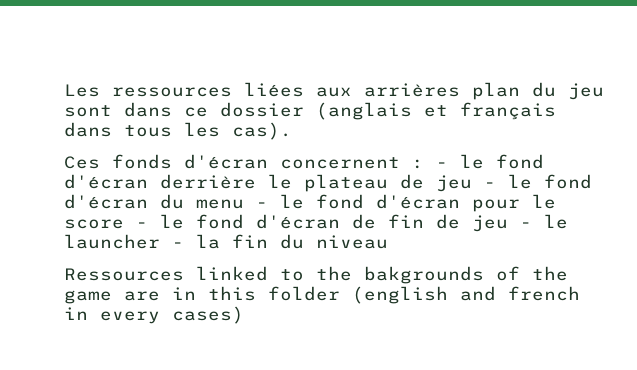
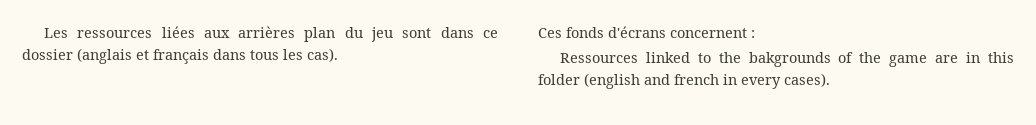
- Ces fonds d'écran concernent : - le fond d'écran derrière le plateau de jeu - le fond d'écran du menu - le fond d'écran pour le score - le fond d'écran de fin de jeu - le launcher - la fin du niveau
+ Ces fonds d'écrans concernent :
- Ressources linked to the bakgrounds of the game are in this folder (english and french in every cases)
+ Ressources linked to the bakgrounds of the game are in this folder (english and french in every cases).

